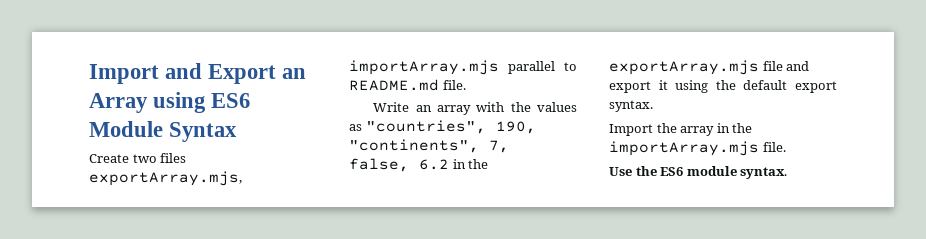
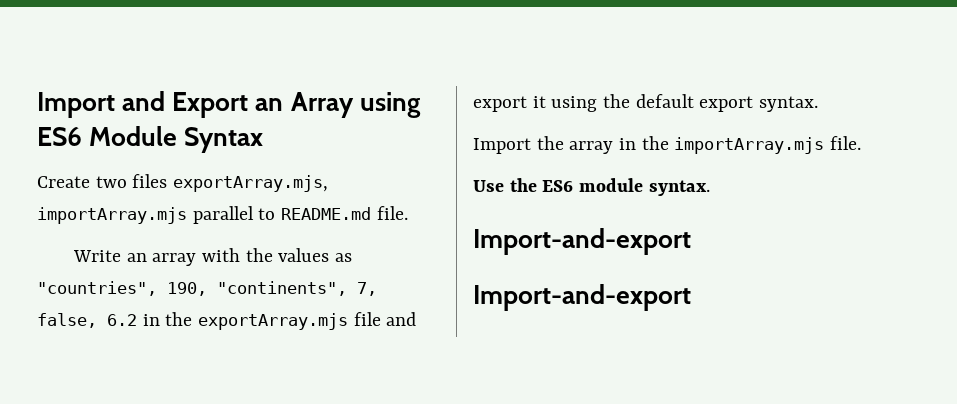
  Use the ES6 module syntax.
+ Import-and-export
+ Import-and-export

